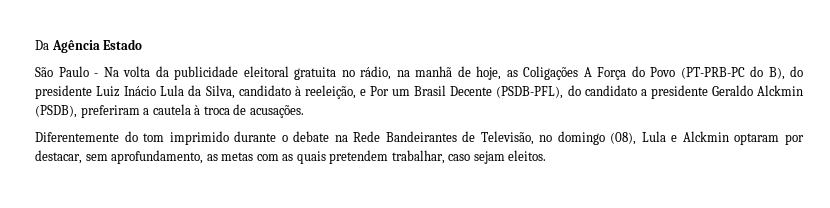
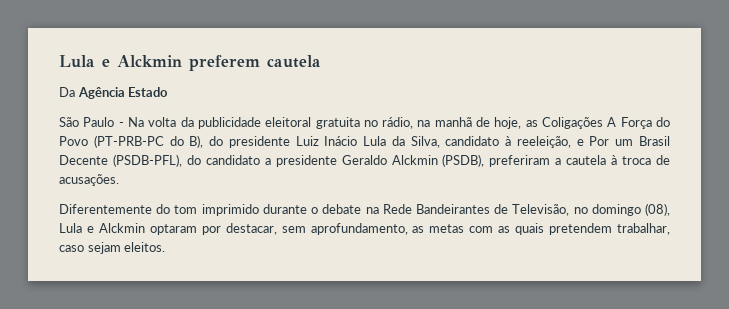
+ Lula e Alckmin preferem cautela

